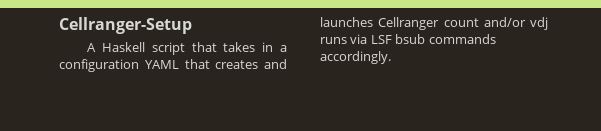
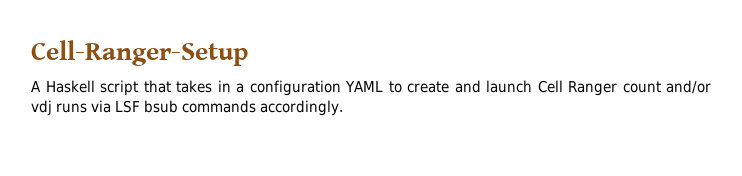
- Cellranger-Setup
+ Cell-Ranger-Setup
- A Haskell script that takes in a configuration YAML that creates and launches Cellranger count and/or vdj runs via LSF bsub commands accordingly.
+ A Haskell script that takes in a configuration YAML to create and launch Cell Ranger count and/or vdj runs via LSF bsub commands accordingly.

